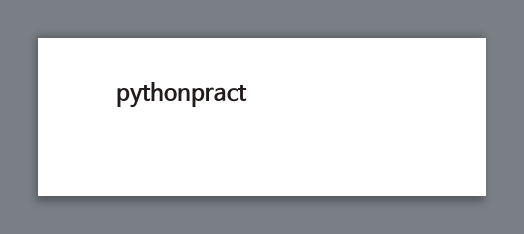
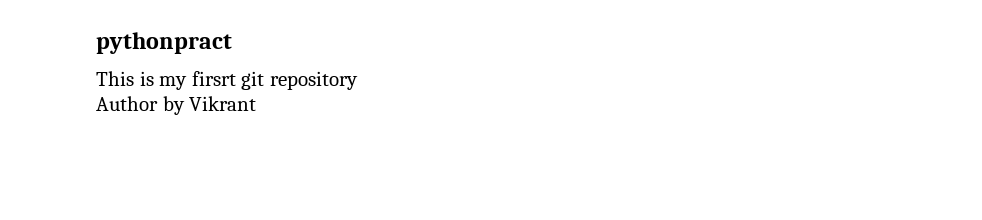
+ This is my firsrt git repository
+ Author by Vikrant

